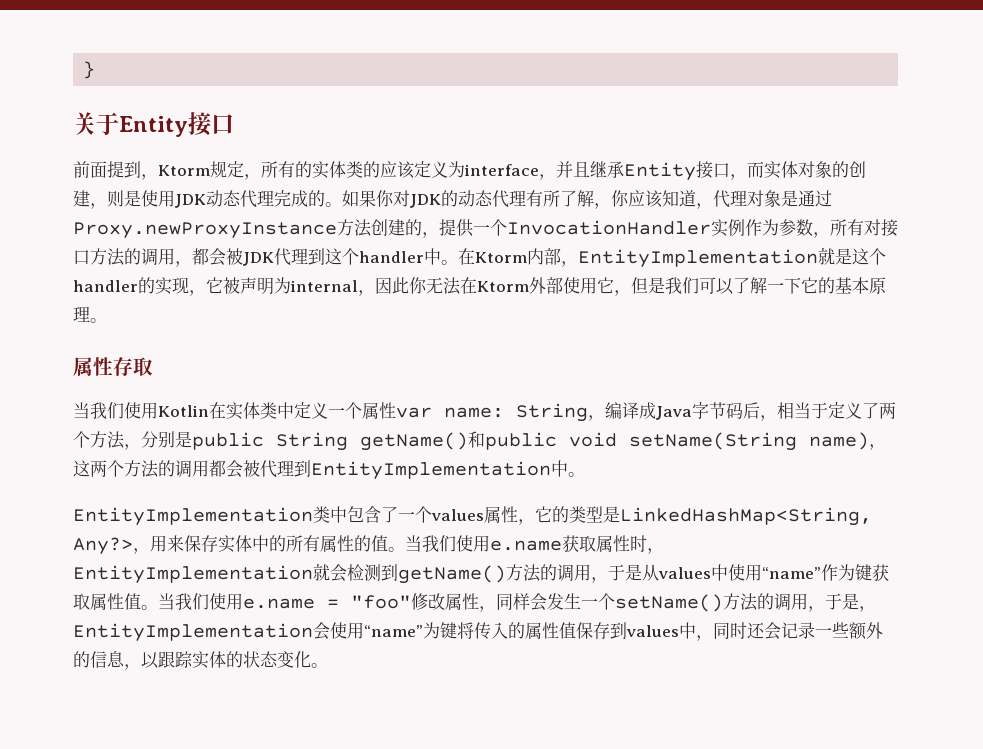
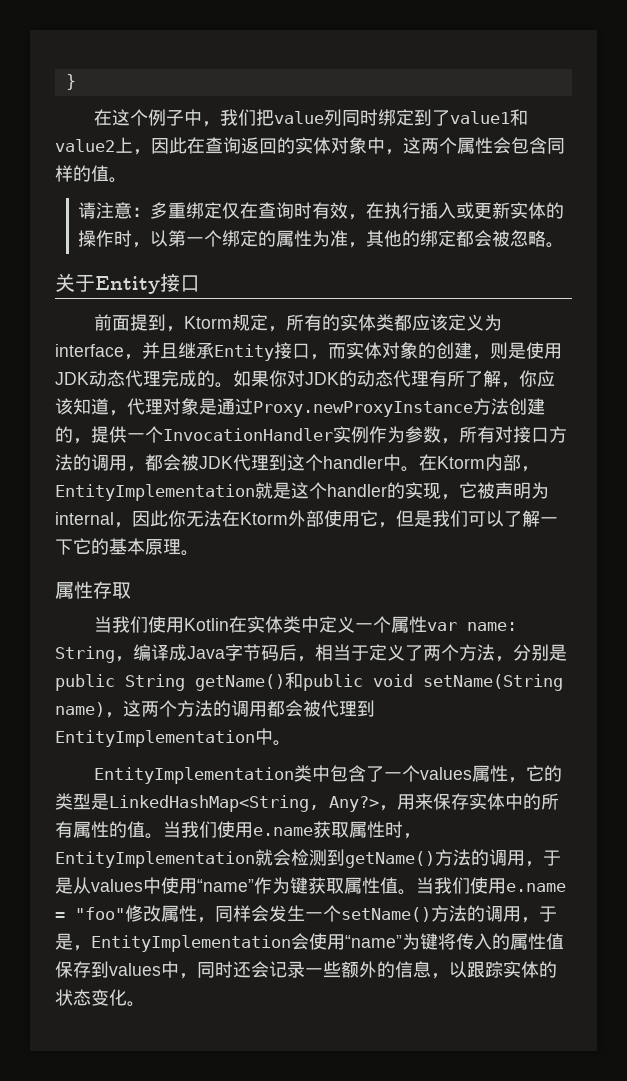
+ 在这个例子中，我们把value列同时绑定到了value1和value2上，因此在查询返回的实体对象中，这两个属性会包含同样的值。
+ 请注意：多重绑定仅在查询时有效，在执行插入或更新实体的操作时，以第一个绑定的属性为准，其他的绑定都会被忽略。
- 前面提到，Ktorm规定，所有的实体类的应该定义为interface，并且继承Entity接口，而实体对象的创建，则是使用JDK动态代理完成的。
+ 前面提到，Ktorm规定，所有的实体类都应该定义为interface，并且继承Entity接口，而实体对象的创建，则是使用JDK动态代理完成的。

